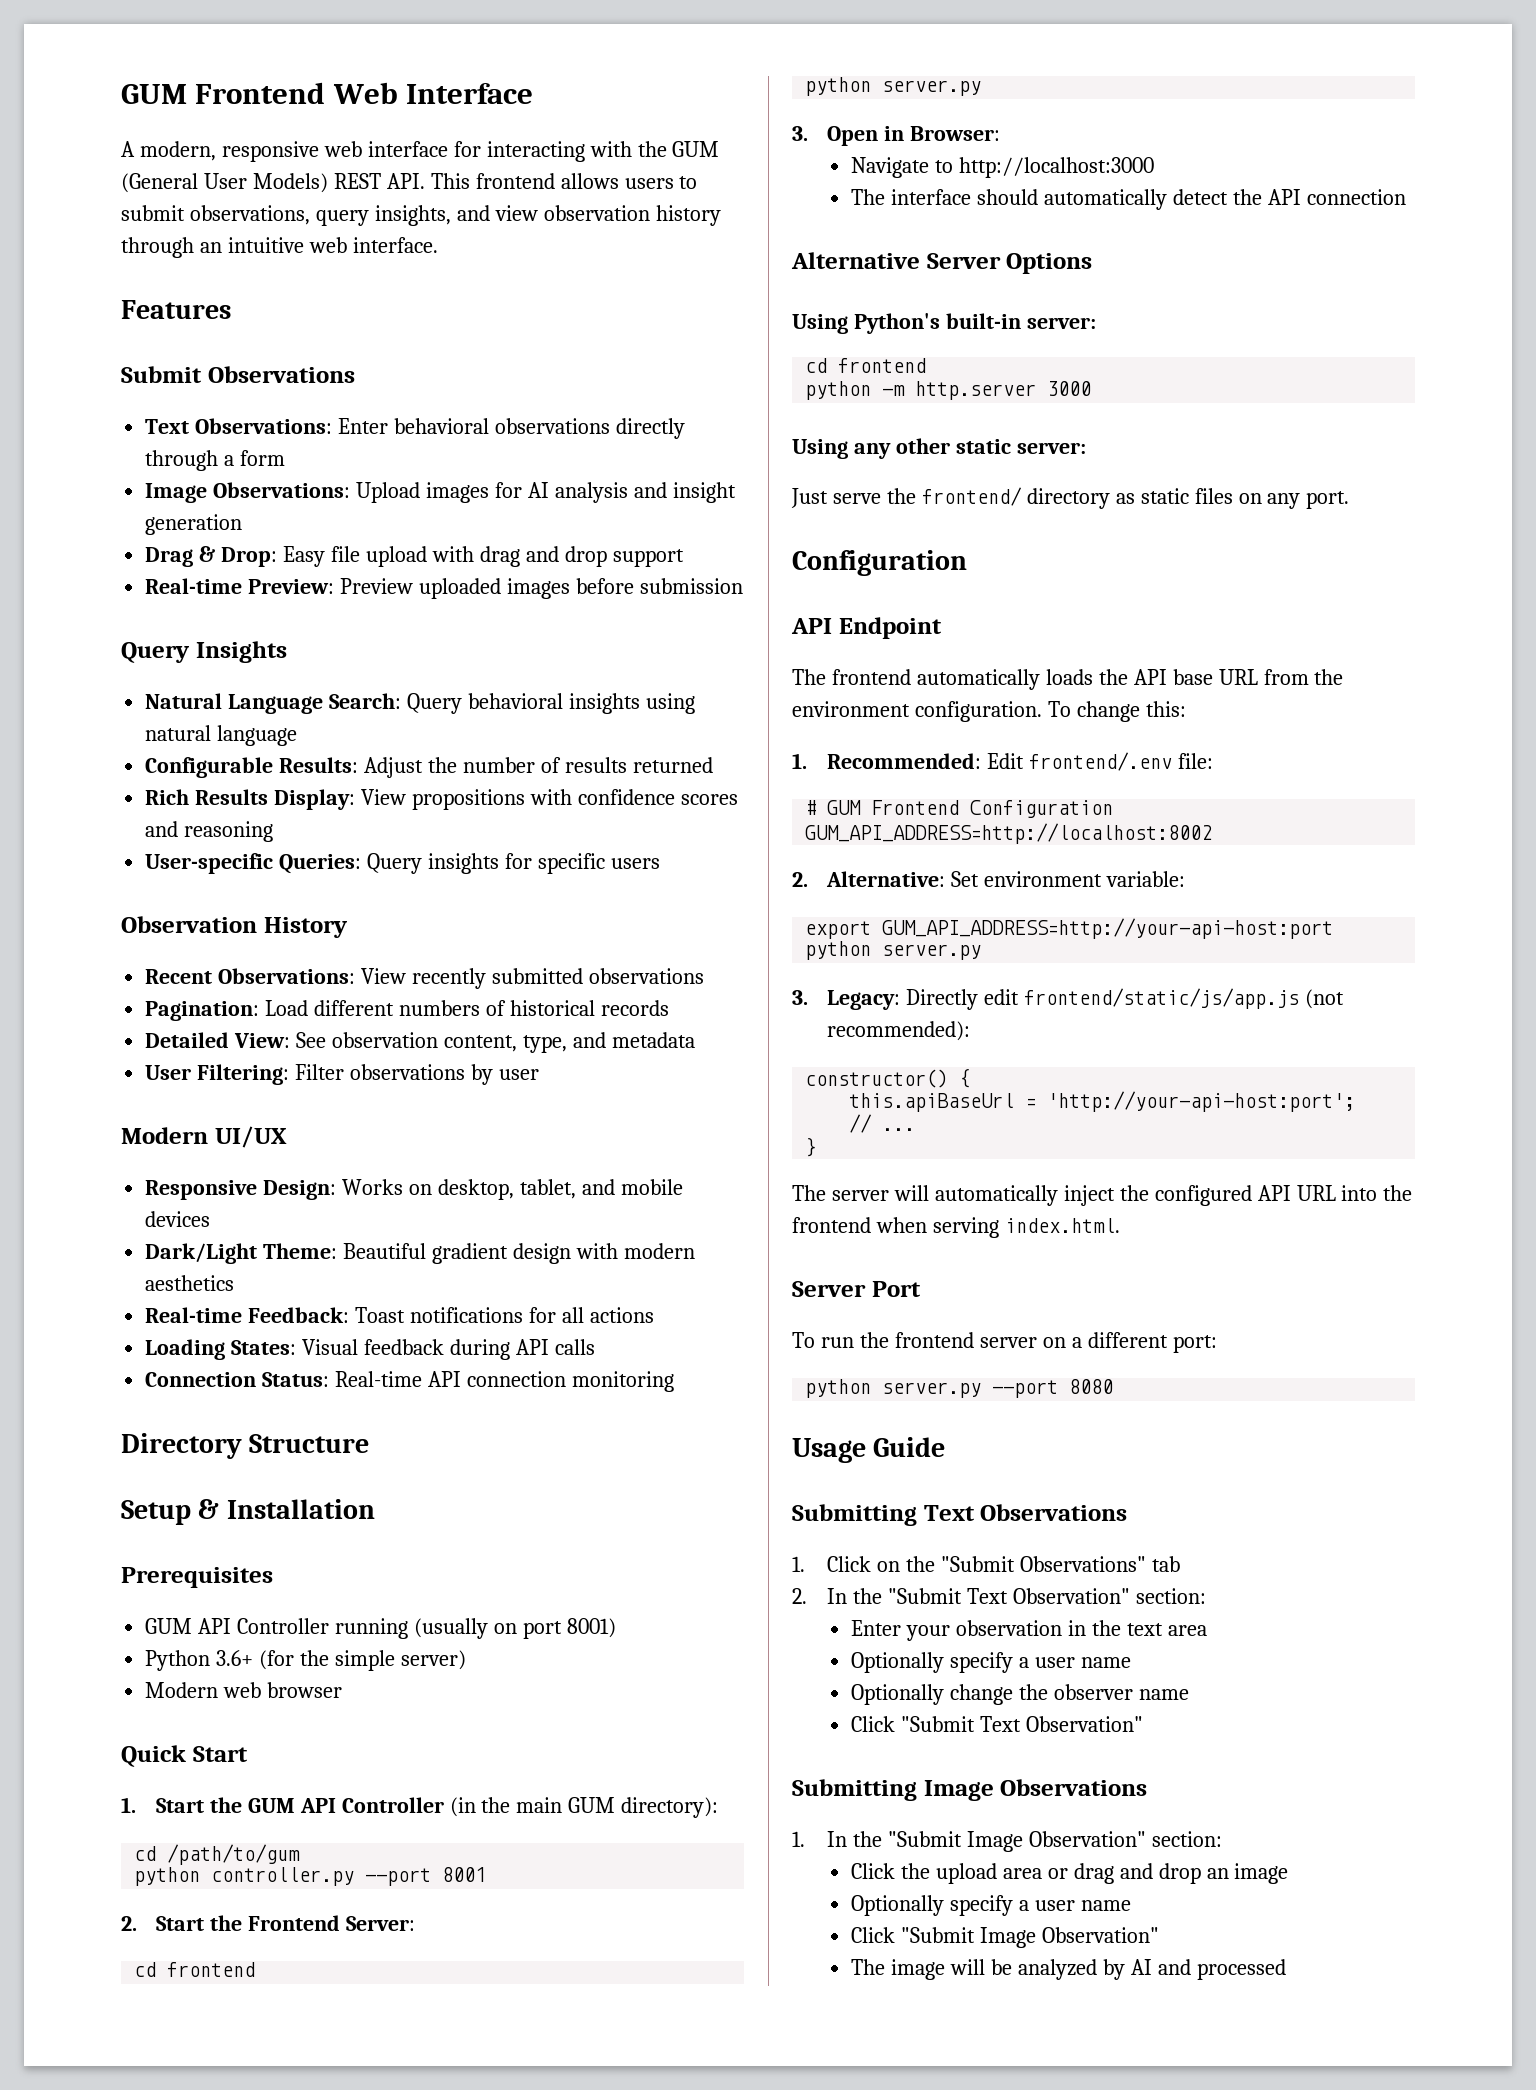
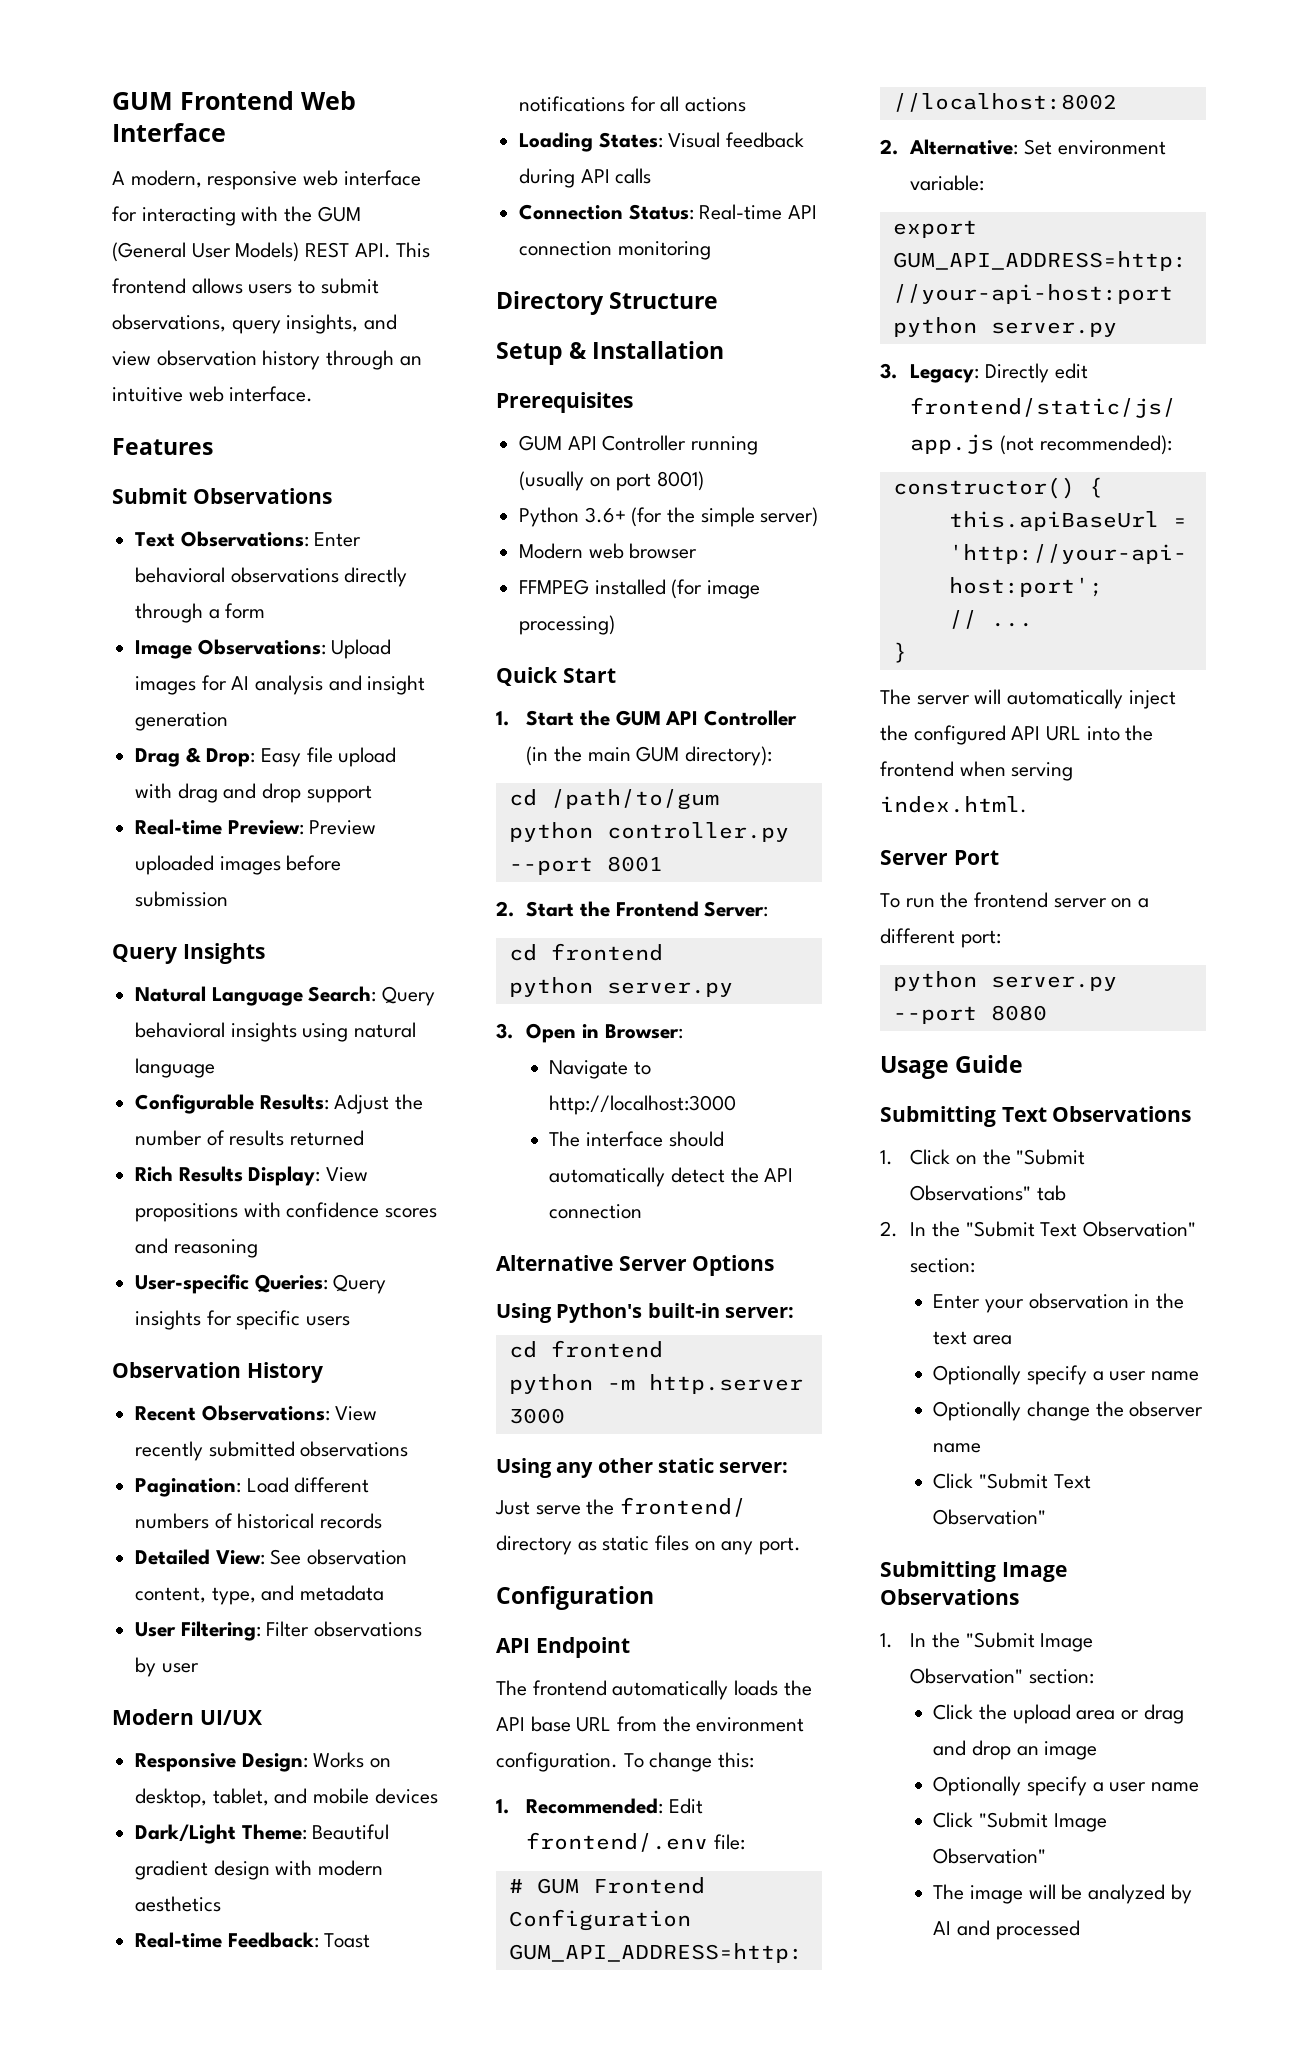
+ FFMPEG installed (for image processing)

